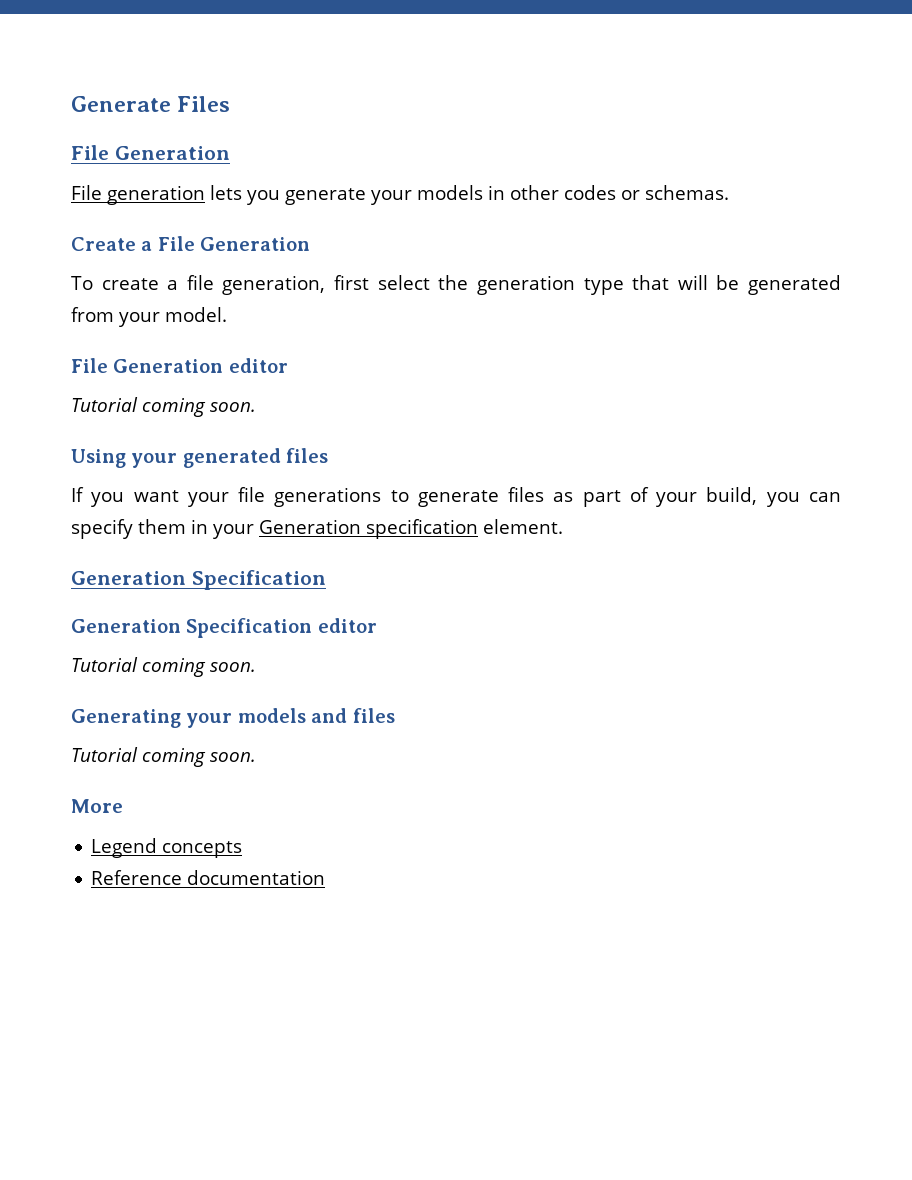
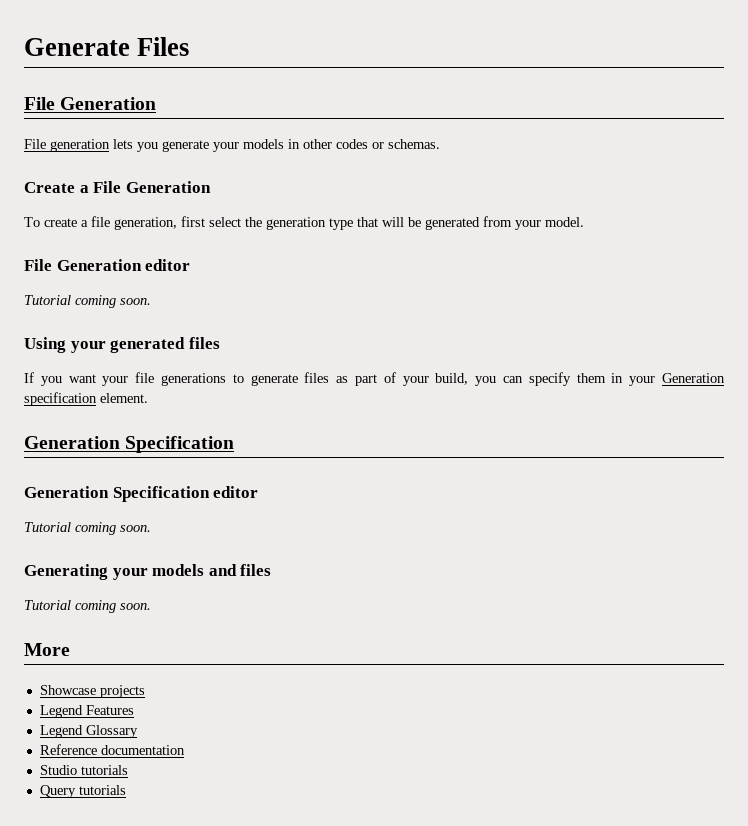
- Legend concepts
+ Showcase projects
+ Legend Features
+ Legend Glossary
+ Studio tutorials
+ Query tutorials

